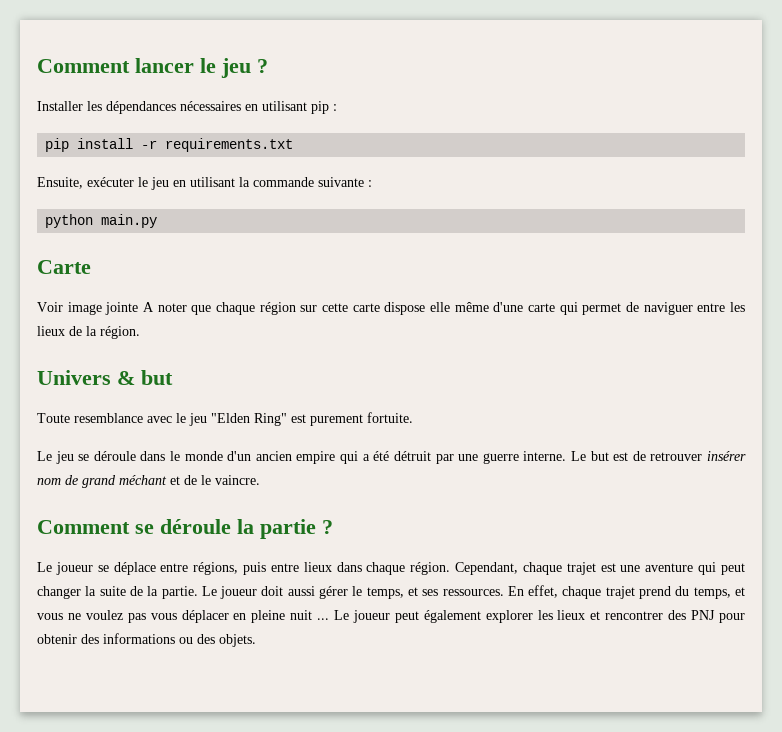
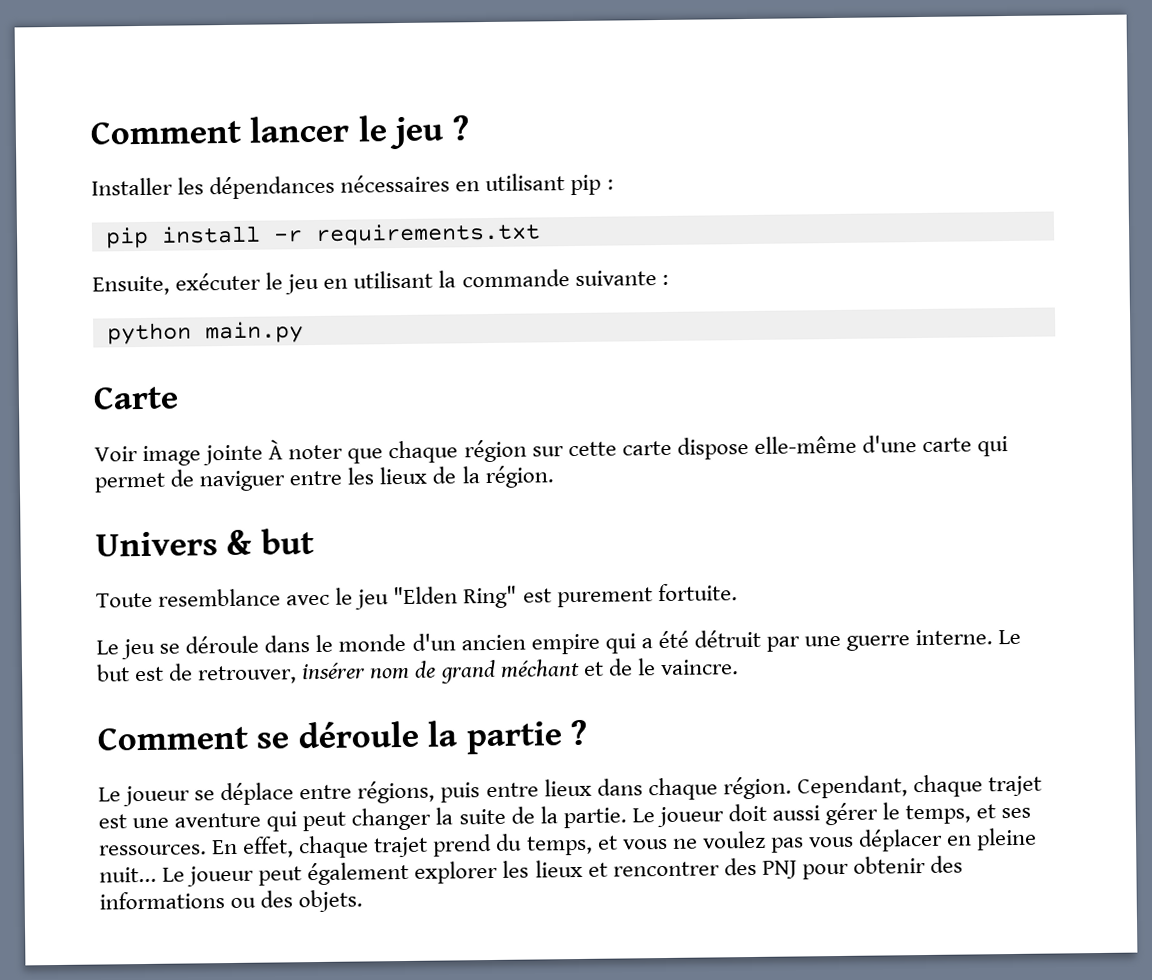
- Voir image jointe A noter que chaque région sur cette carte dispose elle même d'une carte qui permet de naviguer entre les lieux de la région.
+ Voir image jointe À noter que chaque région sur cette carte dispose elle-même d'une carte qui permet de naviguer entre les lieux de la région.
- Le but est de retrouver insérer nom de grand méchant et de le vaincre.
+ Le but est de retrouver, insérer nom de grand méchant et de le vaincre.
- En effet, chaque trajet prend du temps, et vous ne voulez pas vous déplacer en pleine nuit ...
+ En effet, chaque trajet prend du temps, et vous ne voulez pas vous déplacer en pleine nuit...

